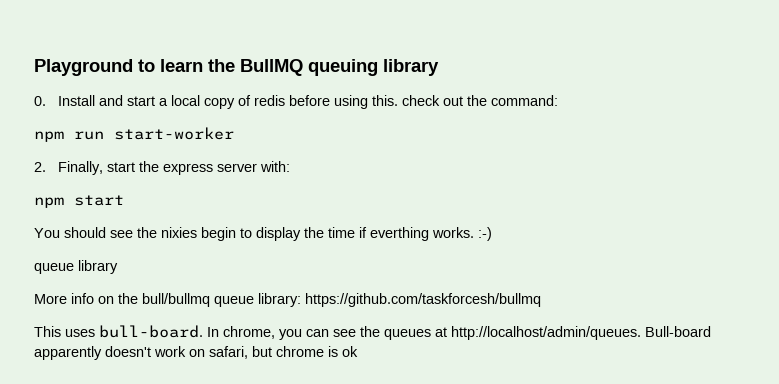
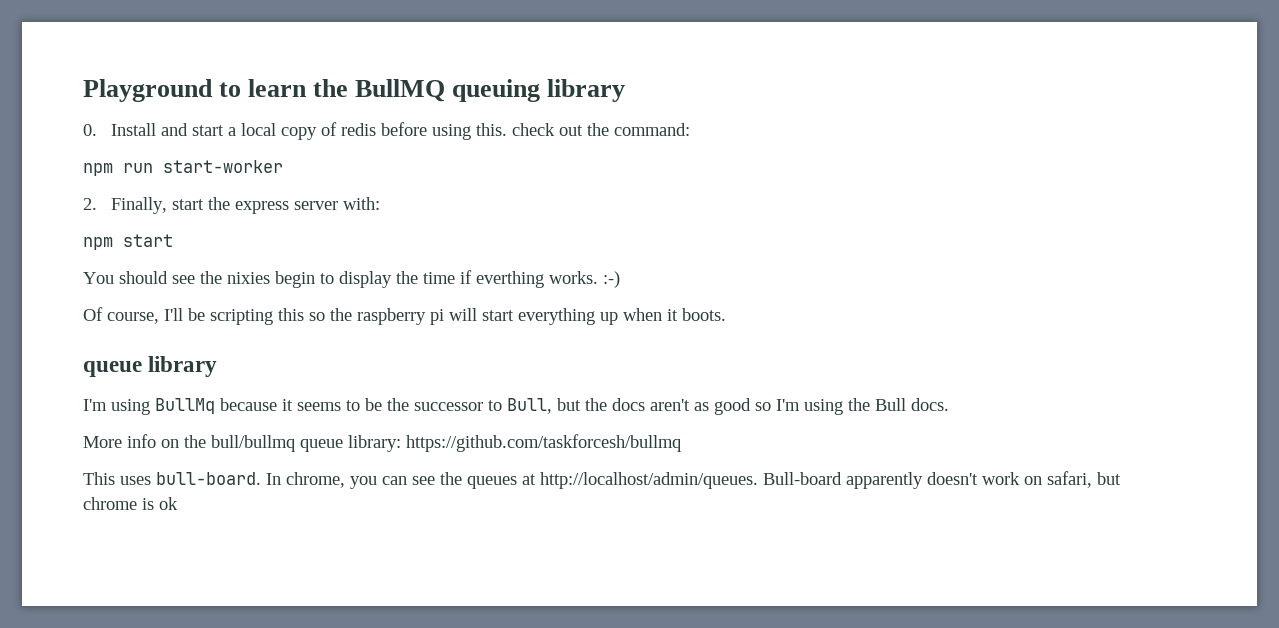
+ Of course, I'll be scripting this so the raspberry pi will start everything up when it boots.
  queue library
+ I'm using BullMq because it seems to be the successor to Bull, but the docs aren't as good so I'm using the Bull docs.

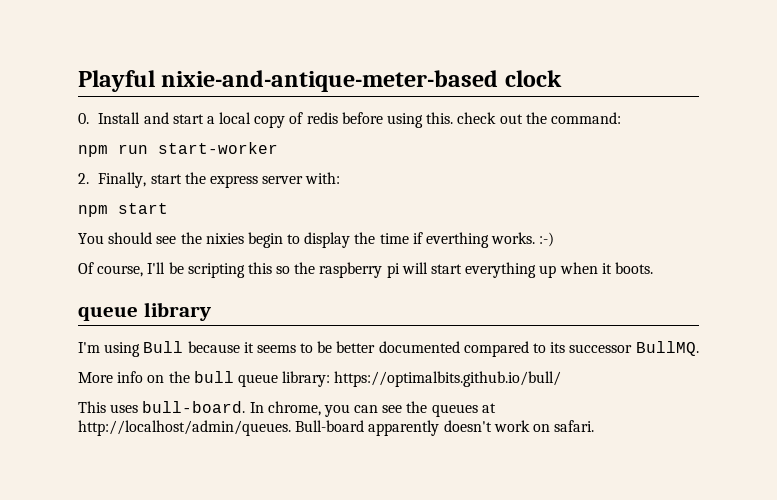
- Playground to learn the BullMQ queuing library
+ Playful nixie-and-antique-meter-based clock
- I'm using BullMq because it seems to be the successor to Bull, but the docs aren't as good so I'm using the Bull docs.
+ I'm using Bull because it seems to be better documented compared to its successor BullMQ.
- More info on the bull/bullmq queue library: https://github.com/taskforcesh/bullmq
+ More info on the bull queue library: https://optimalbits.github.io/bull/
- Bull-board apparently doesn't work on safari, but chrome is ok
+ Bull-board apparently doesn't work on safari.

